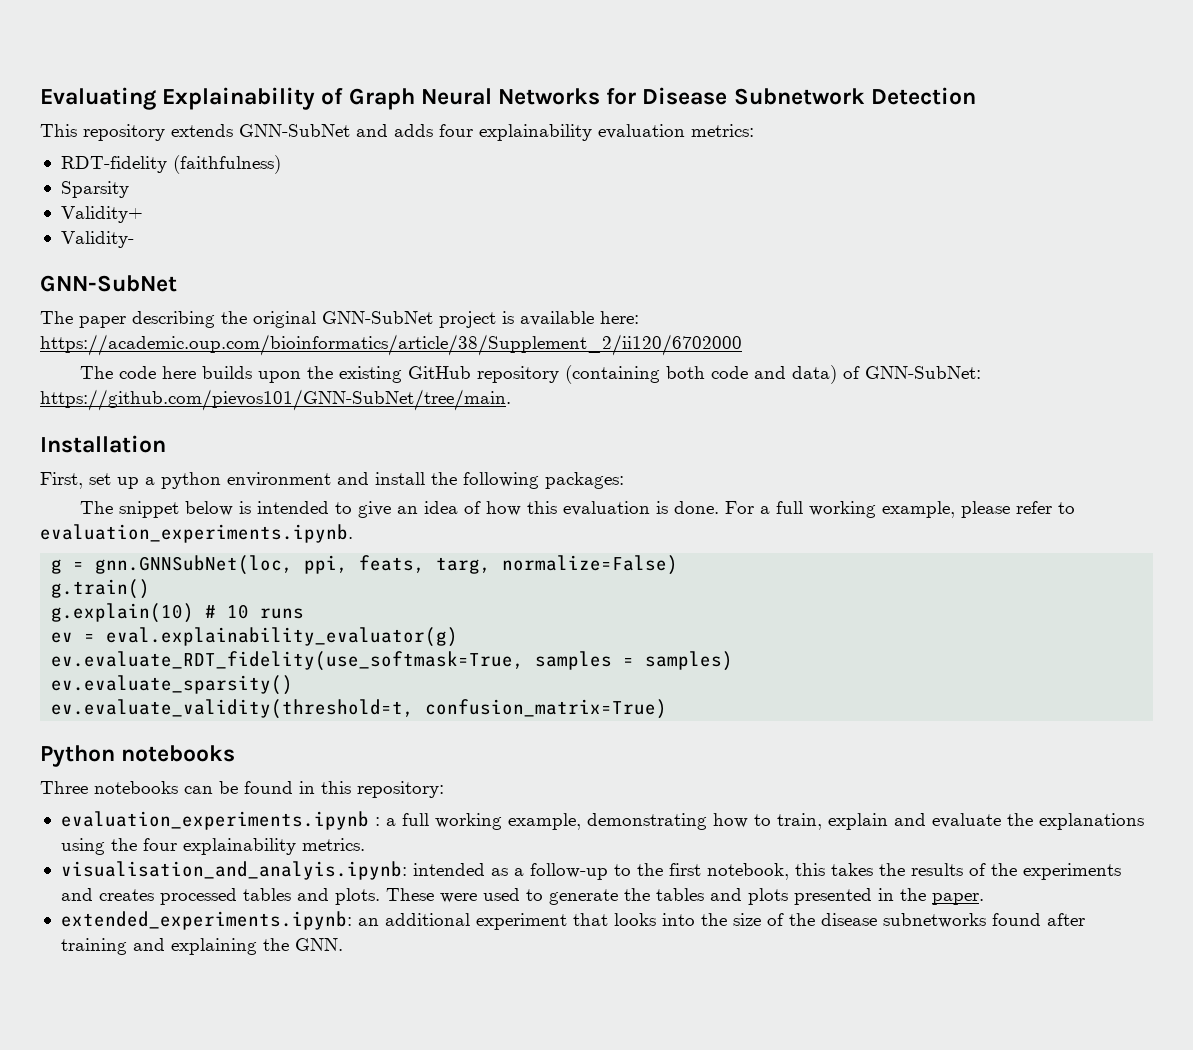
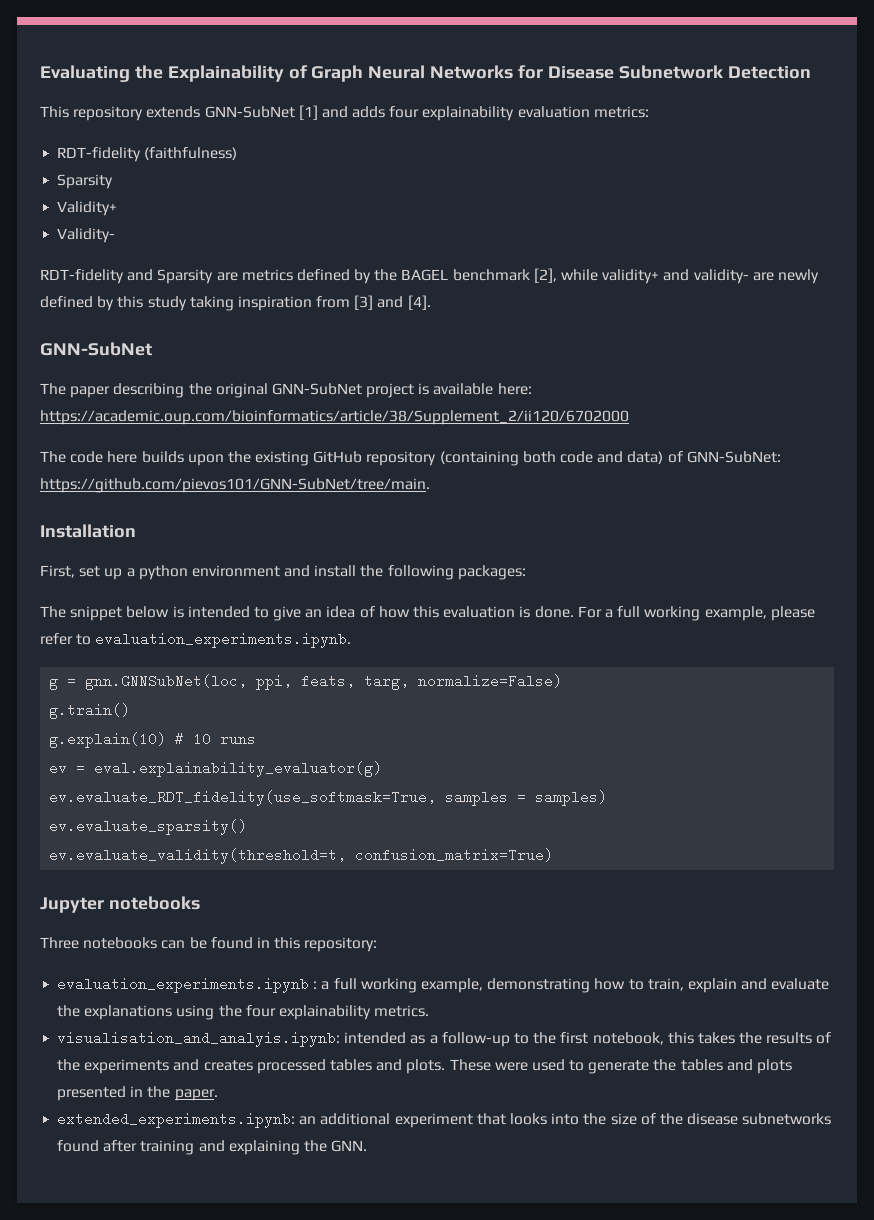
- Evaluating Explainability of Graph Neural Networks for Disease Subnetwork Detection
+ Evaluating the Explainability of Graph Neural Networks for Disease Subnetwork Detection
- This repository extends GNN-SubNet and adds four explainability evaluation metrics:
+ This repository extends GNN-SubNet [1] and adds four explainability evaluation metrics:
+ RDT-fidelity and Sparsity are metrics defined by the BAGEL benchmark [2], while validity+ and validity- are newly defined by this study taking inspiration from [3] and [4].
- Python notebooks
+ Jupyter notebooks

